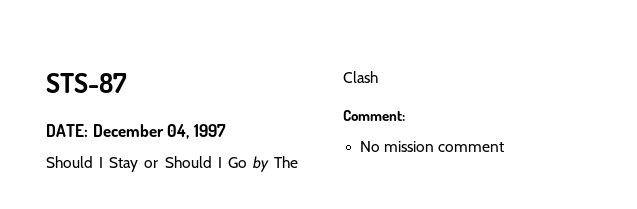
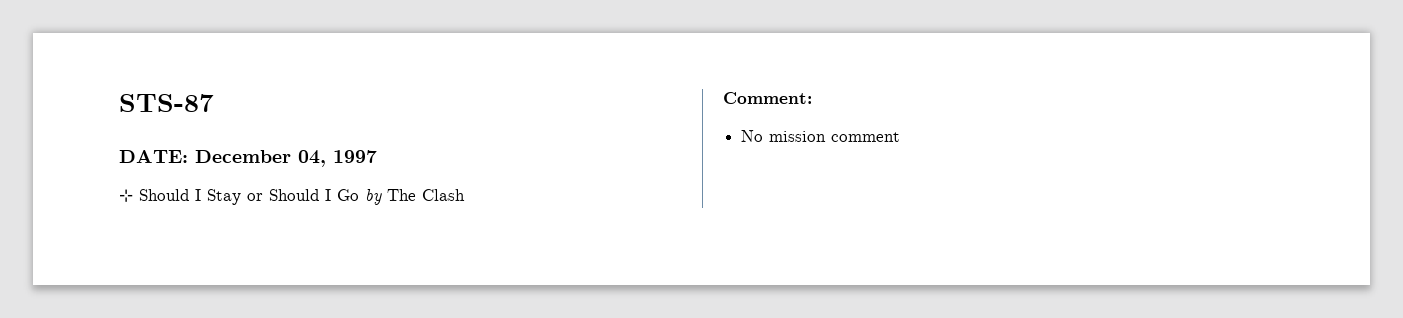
- Should I Stay or Should I Go by The Clash
+ ⊹ Should I Stay or Should I Go by The Clash

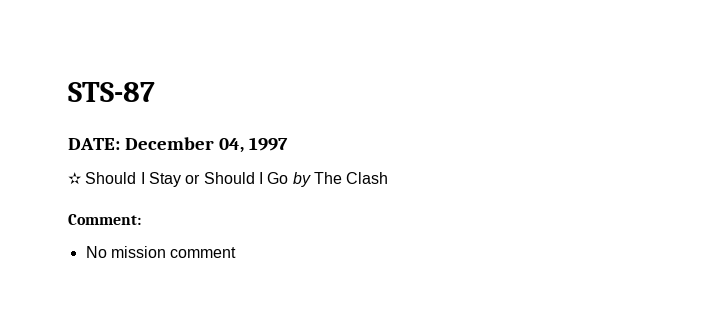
- ⊹ Should I Stay or Should I Go by The Clash
+ ✫ Should I Stay or Should I Go by The Clash

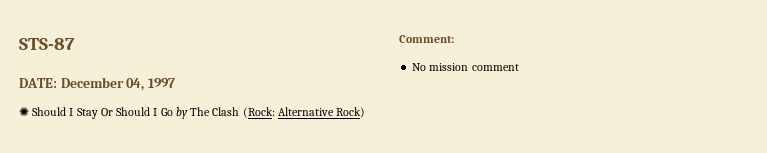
- ✫ Should I Stay or Should I Go by The Clash
+ ✺ Should I Stay Or Should I Go by The Clash (Rock: Alternative Rock)

